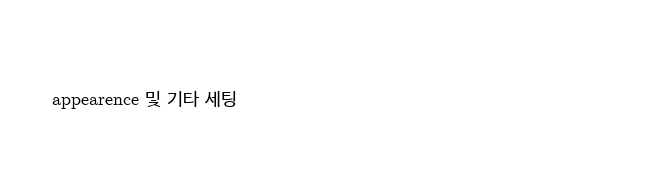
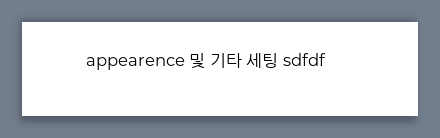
- appearence 및 기타 세팅
+ appearence 및 기타 세팅 sdfdf

